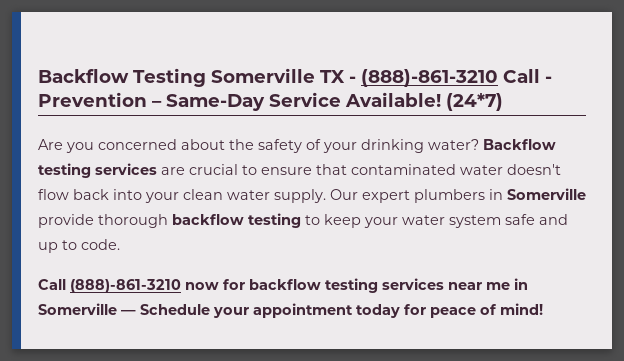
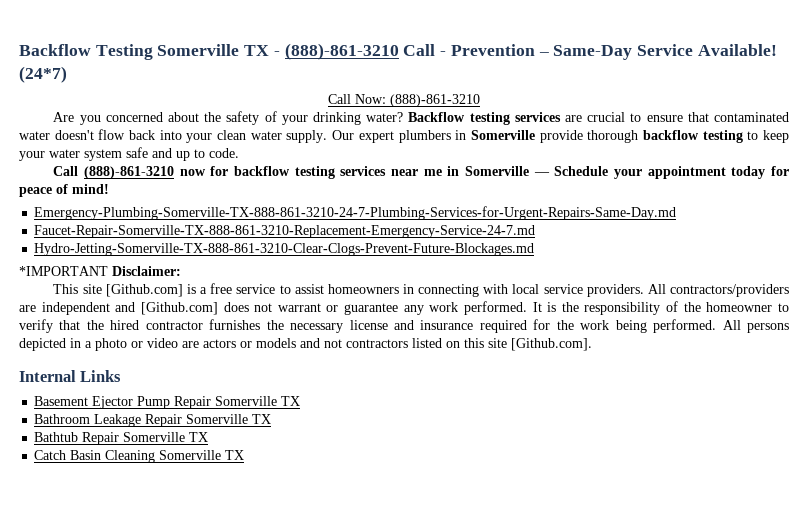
+ Call Now: (888)-861-3210
+ Emergency-Plumbing-Somerville-TX-888-861-3210-24-7-Plumbing-Services-for-Urgent-Repairs-Same-Day.md
+ Faucet-Repair-Somerville-TX-888-861-3210-Replacement-Emergency-Service-24-7.md
+ Hydro-Jetting-Somerville-TX-888-861-3210-Clear-Clogs-Prevent-Future-Blockages.md
+ *IMPORTANT Disclaimer:
+ This site [Github.com] is a free service to assist homeowners in connecting with local service providers. All contractors/providers are independent and [Github.com] does not warrant or guarantee any work performed. It is the responsibility of the homeowner to verify that the hired contractor furnishes the necessary license and insurance required for the work being performed. All persons depicted in a photo or video are actors or models and not contractors listed on this site [Github.com].
+ Internal Links
+ Basement Ejector Pump Repair Somerville TX
+ Bathroom Leakage Repair Somerville TX
+ Bathtub Repair Somerville TX
+ Catch Basin Cleaning Somerville TX

